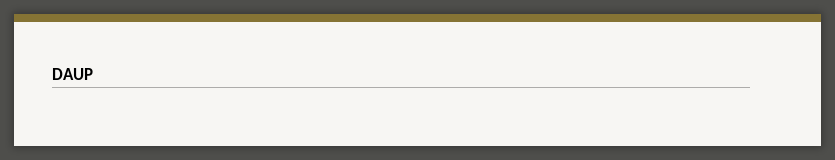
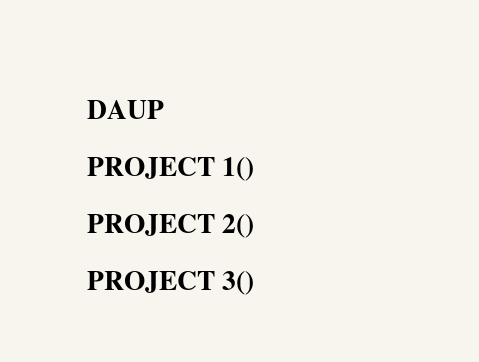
+ PROJECT 1()
+ PROJECT 2()
+ PROJECT 3()

